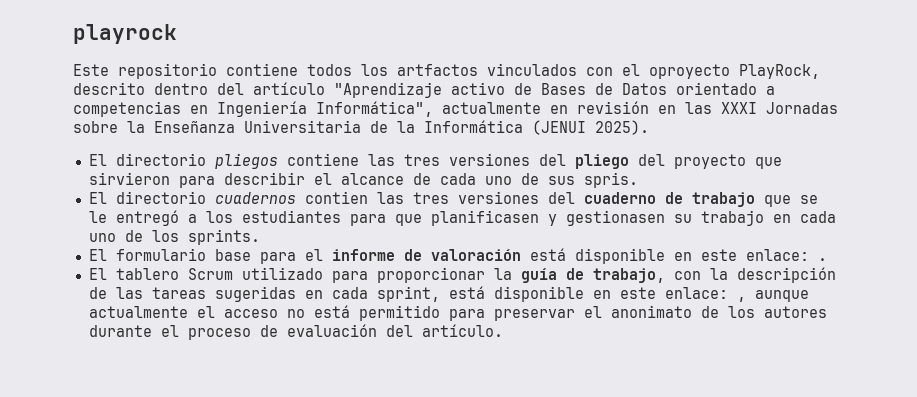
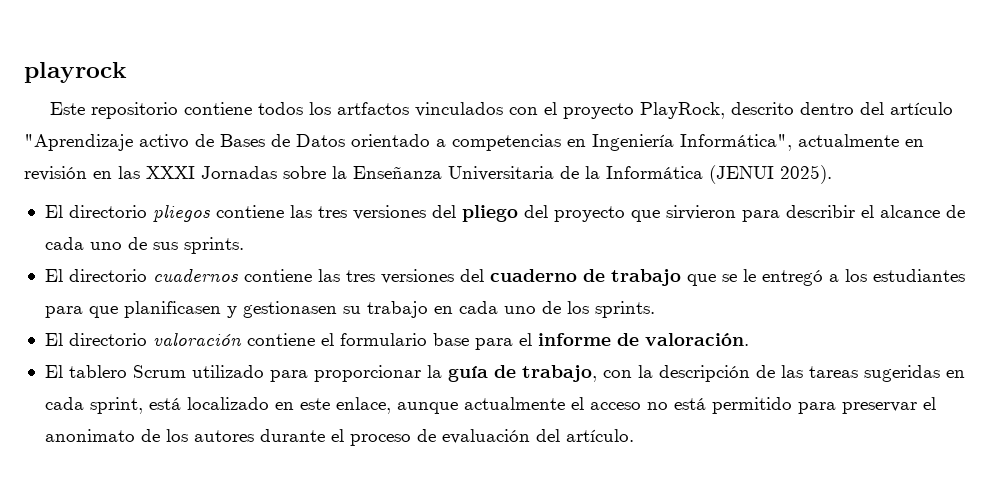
- Este repositorio contiene todos los artfactos vinculados con el oproyecto PlayRock, descrito dentro del artículo "Aprendizaje activo de Bases de Datos orientado a competencias en Ingeniería Informática", actualmente en revisión en las XXXI Jornadas sobre la Enseñanza Universitaria de la Informática (JENUI 2025).
+ Este repositorio contiene todos los artfactos vinculados con el proyecto PlayRock, descrito dentro del artículo "Aprendizaje activo de Bases de Datos orientado a competencias en Ingeniería Informática", actualmente en revisión en las XXXI Jornadas sobre la Enseñanza Universitaria de la Informática (JENUI 2025).
- El directorio pliegos contiene las tres versiones del pliego del proyecto que sirvieron para describir el alcance de cada uno de sus spris.
+ El directorio pliegos contiene las tres versiones del pliego del proyecto que sirvieron para describir el alcance de cada uno de sus sprints.
- El directorio cuadernos contien las tres versiones del cuaderno de trabajo que se le entregó a los estudiantes para que planificasen y gestionasen su trabajo en cada uno de los sprints.
+ El directorio cuadernos contiene las tres versiones del cuaderno de trabajo que se le entregó a los estudiantes para que planificasen y gestionasen su trabajo en cada uno de los sprints.
- El formulario base para el informe de valoración está disponible en este enlace: .
+ El directorio valoración contiene el formulario base para el informe de valoración.
- El tablero Scrum utilizado para proporcionar la guía de trabajo, con la descripción de las tareas sugeridas en cada sprint, está disponible en este enlace: , aunque actualmente el acceso no está permitido para preservar el anonimato de los autores durante el proceso de evaluación del artículo.
+ El tablero Scrum utilizado para proporcionar la guía de trabajo, con la descripción de las tareas sugeridas en cada sprint, está localizado en este enlace, aunque actualmente el acceso no está permitido para preservar el anonimato de los autores durante el proceso de evaluación del artículo.

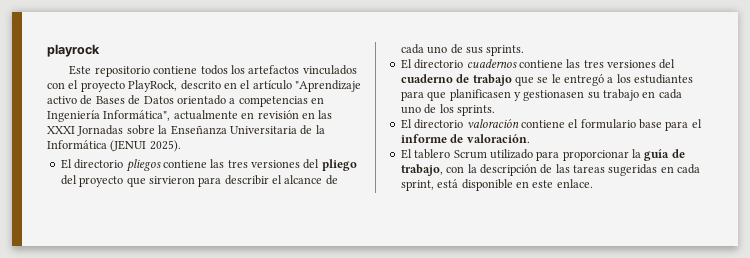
- Este repositorio contiene todos los artfactos vinculados con el proyecto PlayRock, descrito dentro del artículo "Aprendizaje activo de Bases de Datos orientado a competencias en Ingeniería Informática", actualmente en revisión en las XXXI Jornadas sobre la Enseñanza Universitaria de la Informática (JENUI 2025).
+ Este repositorio contiene todos los artefactos vinculados con el proyecto PlayRock, descrito en el artículo "Aprendizaje activo de Bases de Datos orientado a competencias en Ingeniería Informática", actualmente en revisión en las XXXI Jornadas sobre la Enseñanza Universitaria de la Informática (JENUI 2025).
- El tablero Scrum utilizado para proporcionar la guía de trabajo, con la descripción de las tareas sugeridas en cada sprint, está localizado en este enlace, aunque actualmente el acceso no está permitido para preservar el anonimato de los autores durante el proceso de evaluación del artículo.
+ El tablero Scrum utilizado para proporcionar la guía de trabajo, con la descripción de las tareas sugeridas en cada sprint, está disponible en este enlace.

